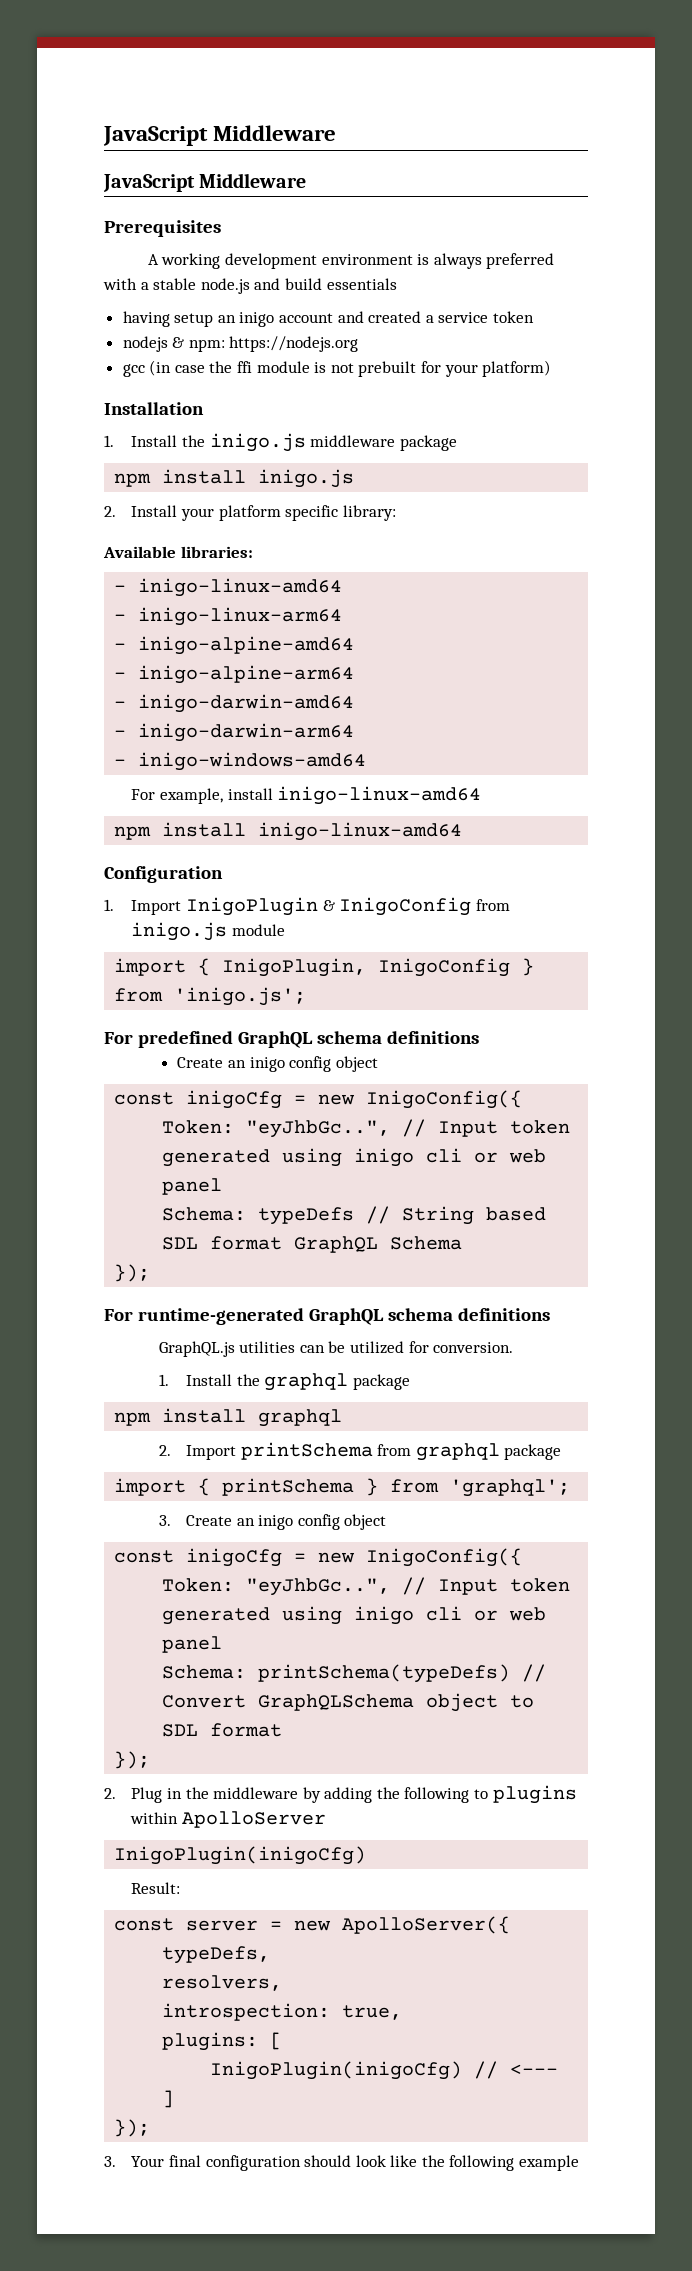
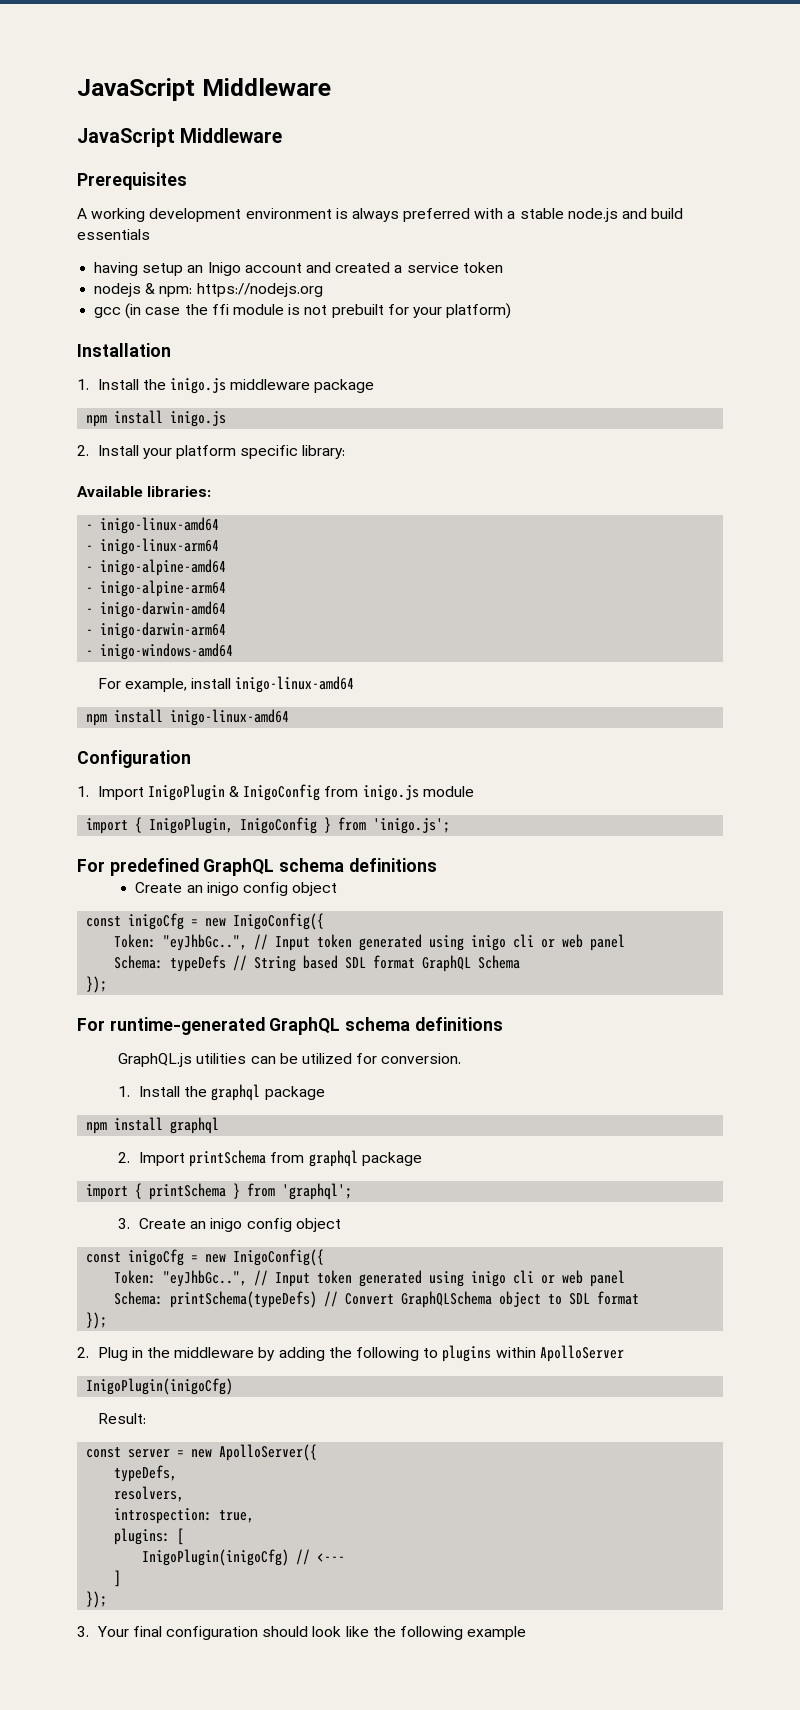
- having setup an inigo account and created a service token
+ having setup an Inigo account and created a service token

